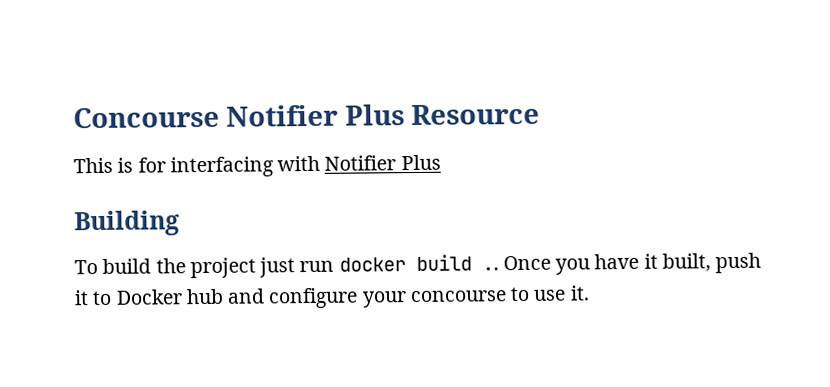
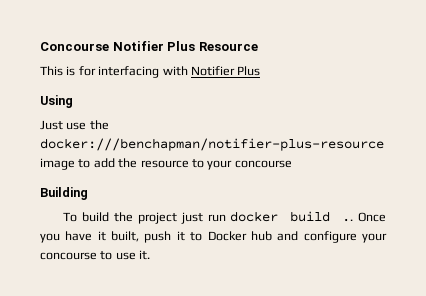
+ Using
+ Just use the docker:///benchapman/notifier-plus-resource image to add the resource to your concourse

